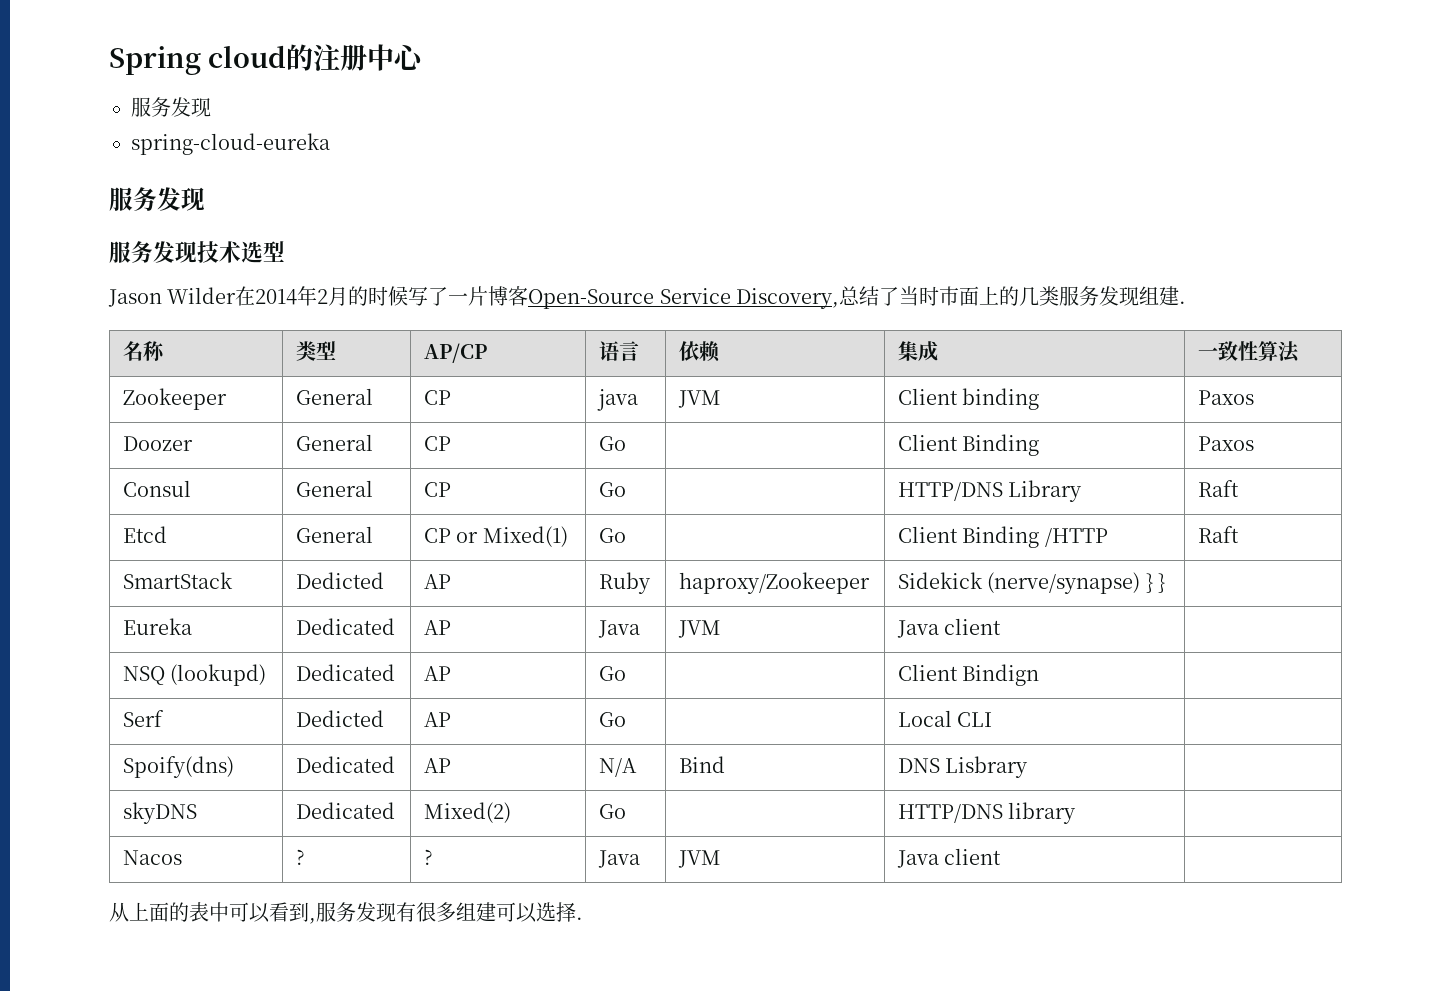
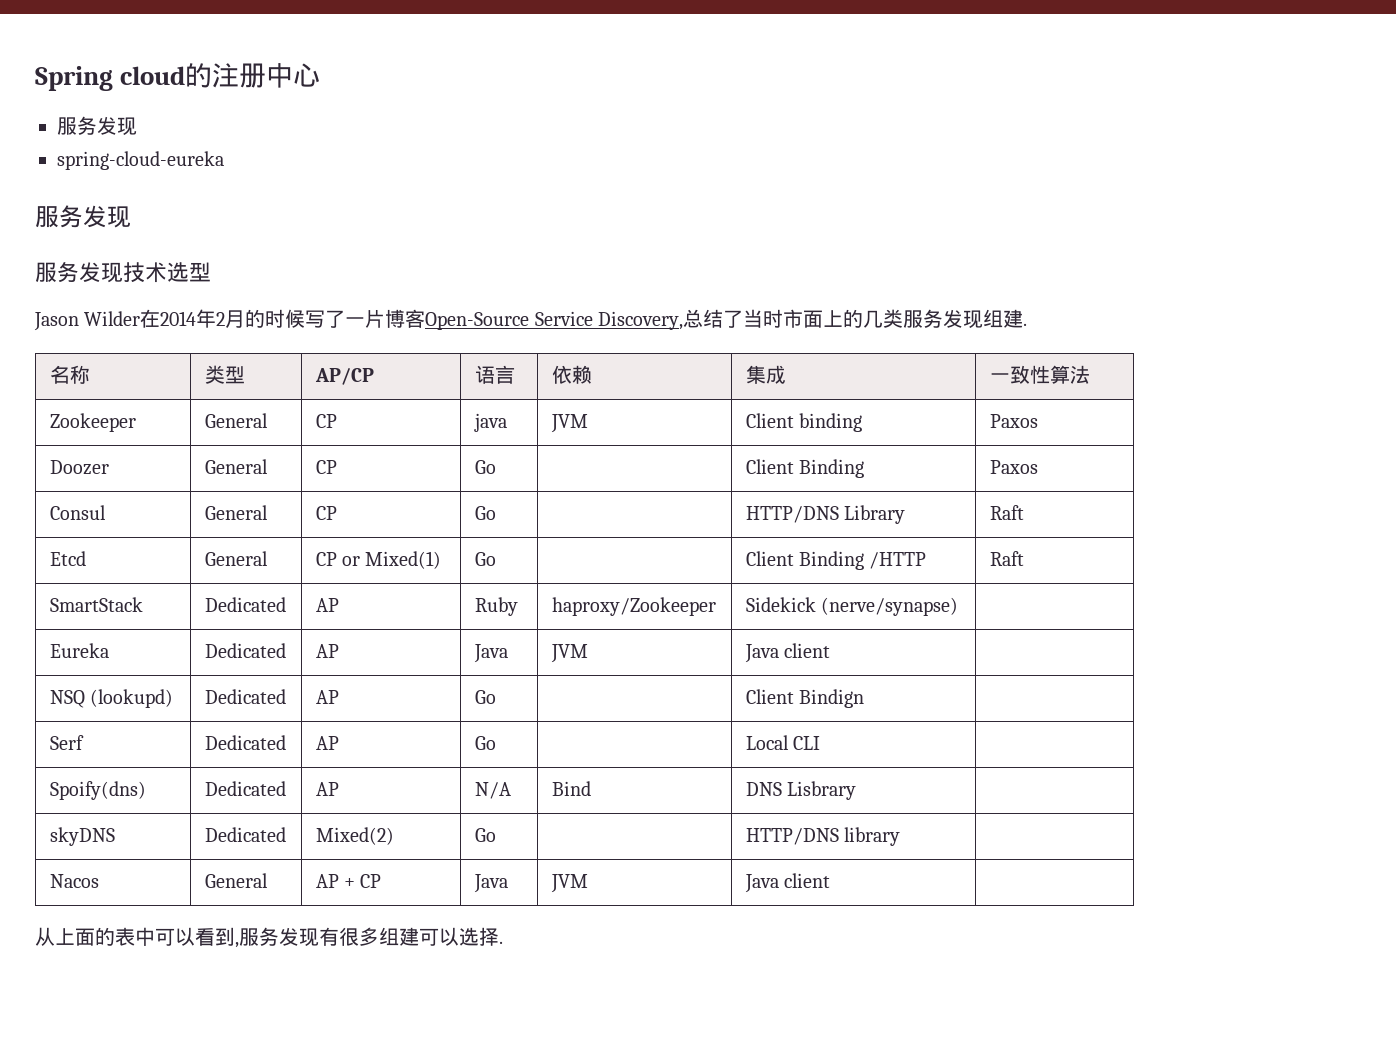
- SmartStack | Dedicted | AP | Ruby | haproxy/Zookeeper | Sidekick (nerve/synapse) } } |
+ SmartStack | Dedicated | AP | Ruby | haproxy/Zookeeper | Sidekick (nerve/synapse) |
- Serf | Dedicted | AP | Go | | Local CLI |
+ Serf | Dedicated | AP | Go | | Local CLI |
- Nacos | ? | ? | Java | JVM | Java client |
+ Nacos | General | AP + CP | Java | JVM | Java client |

